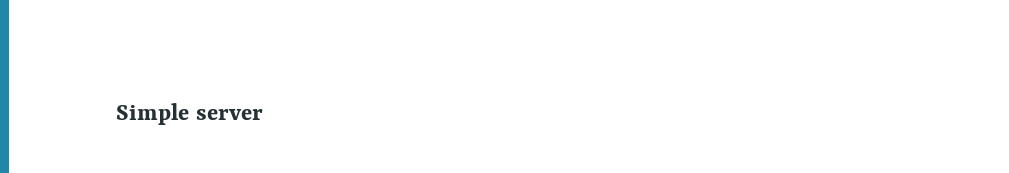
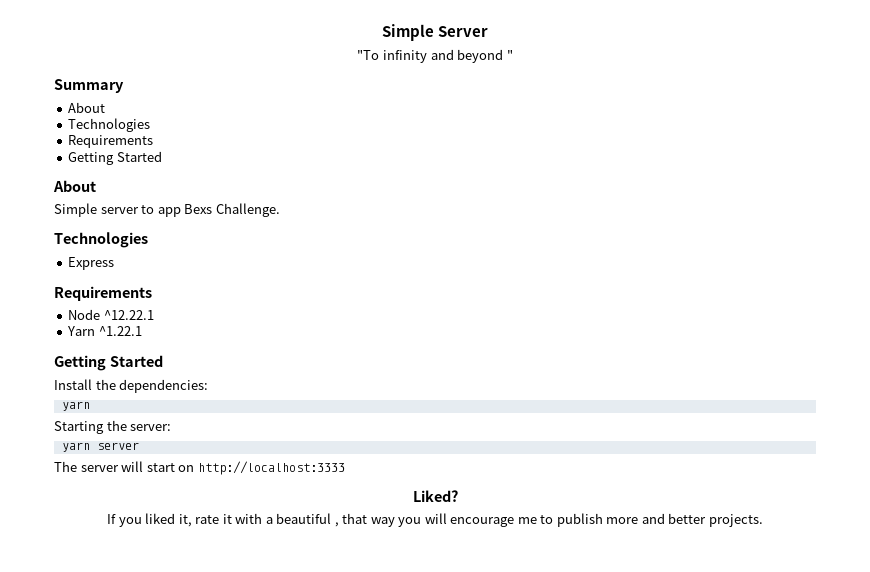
- Simple server
+ Simple Server
+ "To infinity and beyond "
+ Summary
+ About
+ Technologies
+ Requirements
+ Getting Started
+ About
+ Simple server to app Bexs Challenge.
+ Technologies
+ Express
+ Requirements
+ Node ^12.22.1
+ Yarn ^1.22.1
+ Getting Started
+ Install the dependencies:
+ yarn
+ Starting the server:
+ yarn server
+ The server will start on http://localhost:3333
+ Liked?
+ If you liked it, rate it with a beautiful , that way you will encourage me to publish more and better projects.

